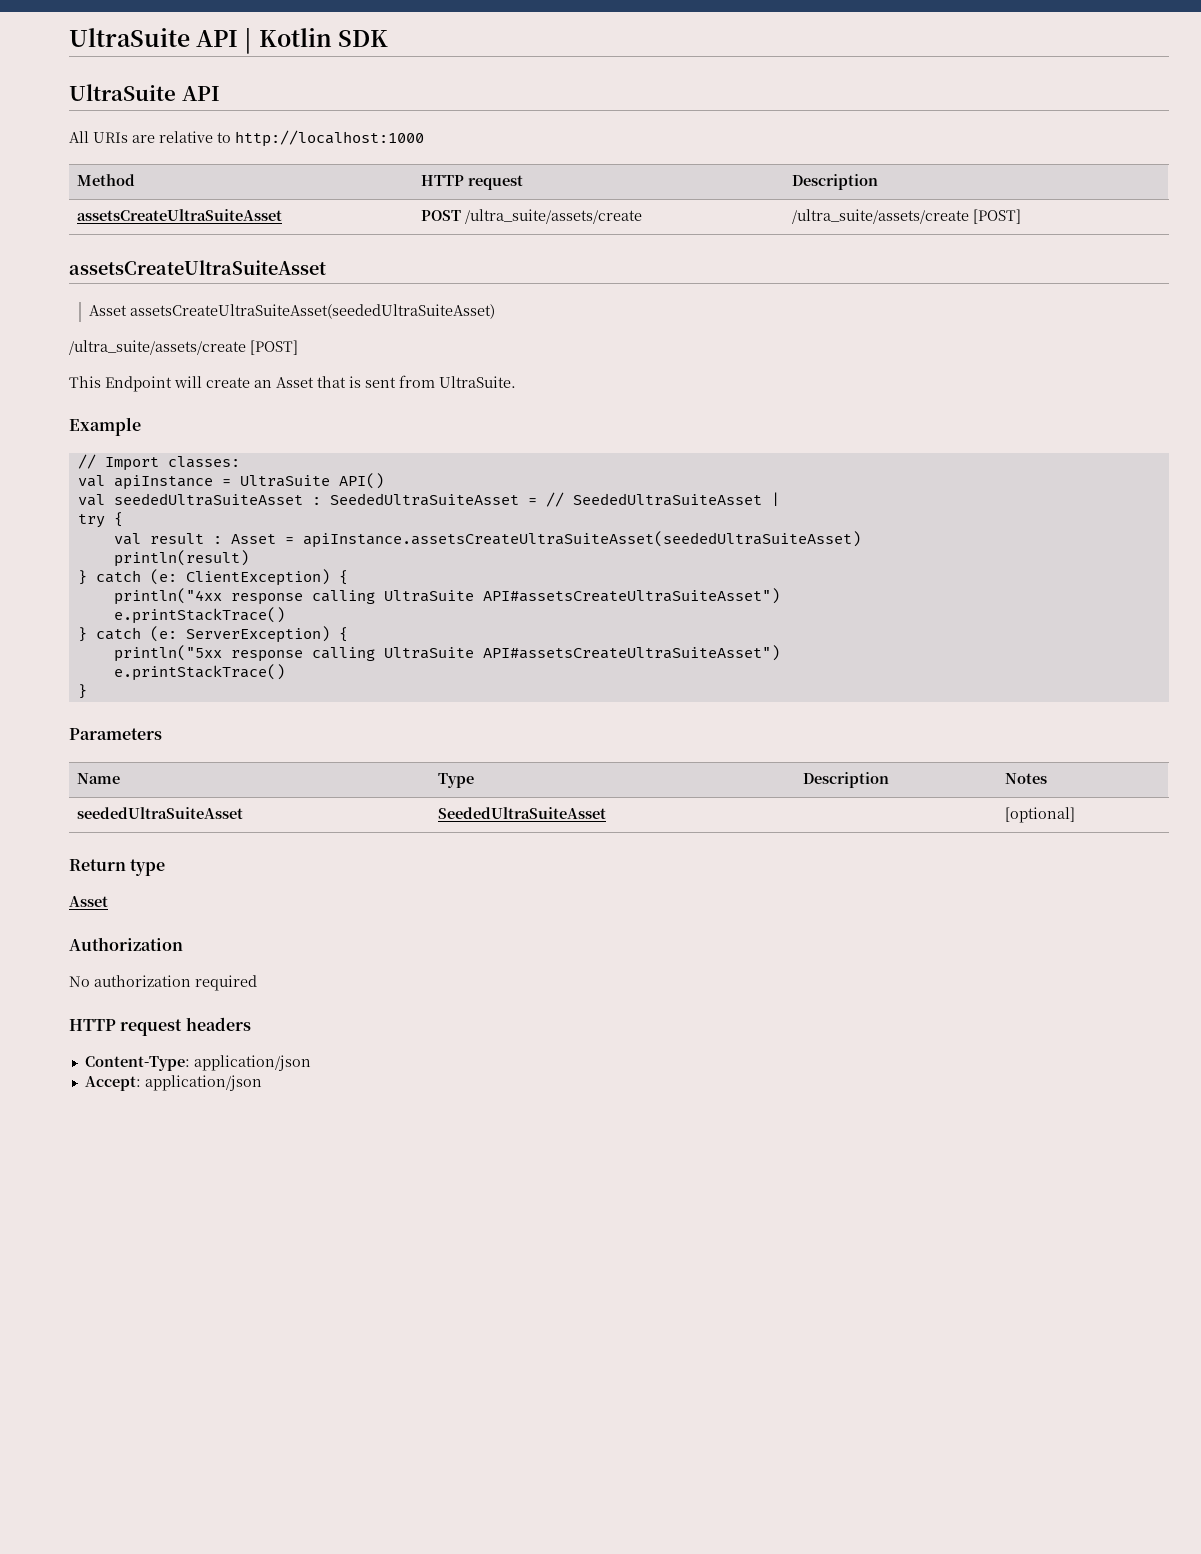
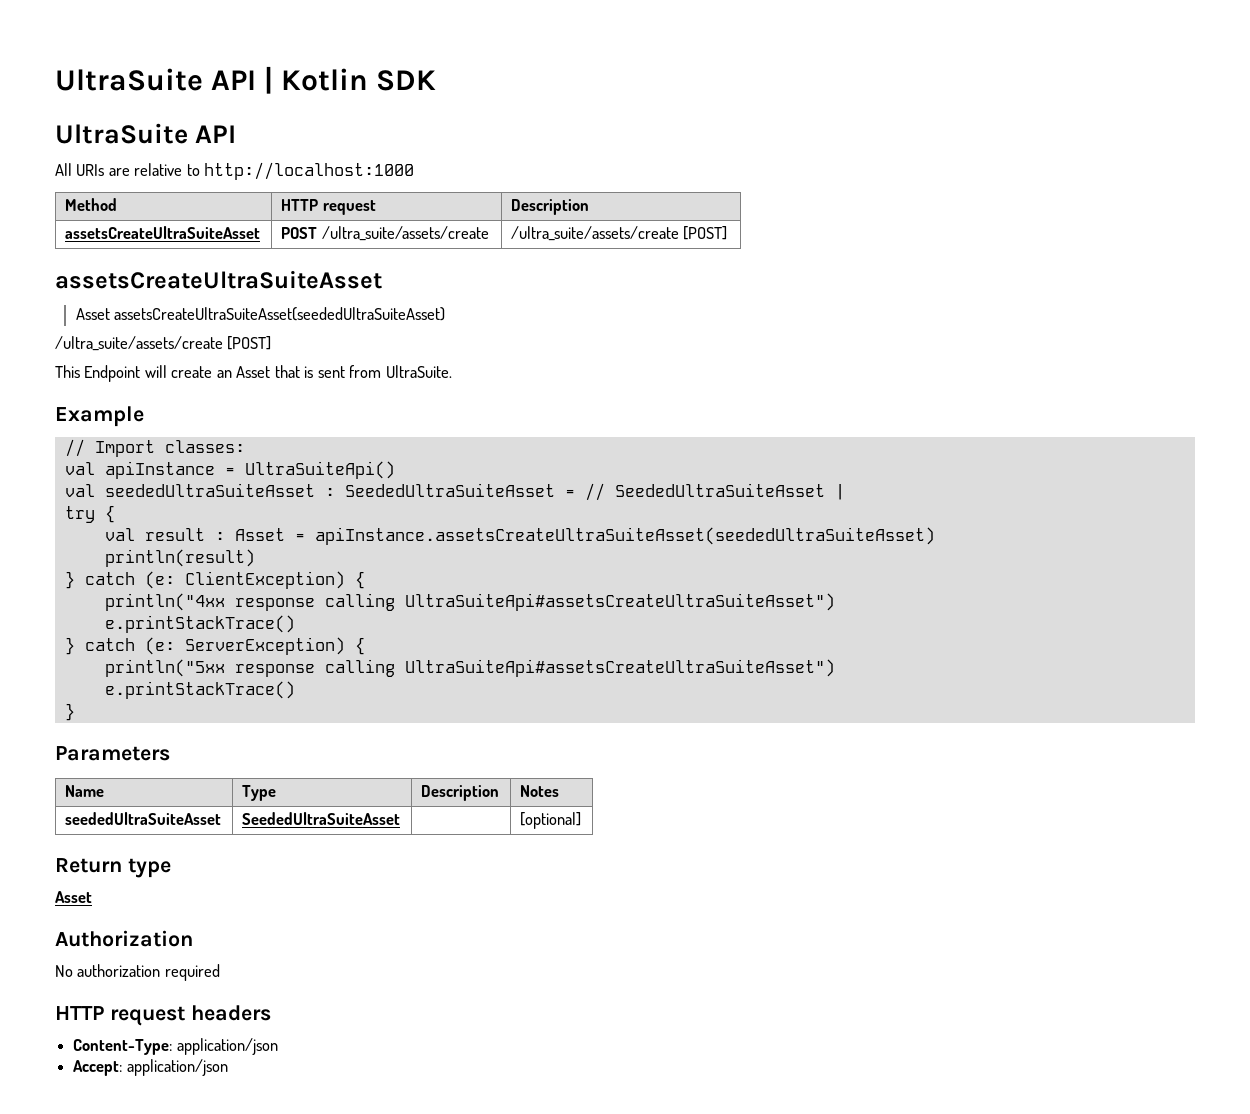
- val apiInstance = UltraSuite API()
+ val apiInstance = UltraSuiteApi()
- println("4xx response calling UltraSuite API#assetsCreateUltraSuiteAsset")
+ println("4xx response calling UltraSuiteApi#assetsCreateUltraSuiteAsset")
- println("5xx response calling UltraSuite API#assetsCreateUltraSuiteAsset")
+ println("5xx response calling UltraSuiteApi#assetsCreateUltraSuiteAsset")

